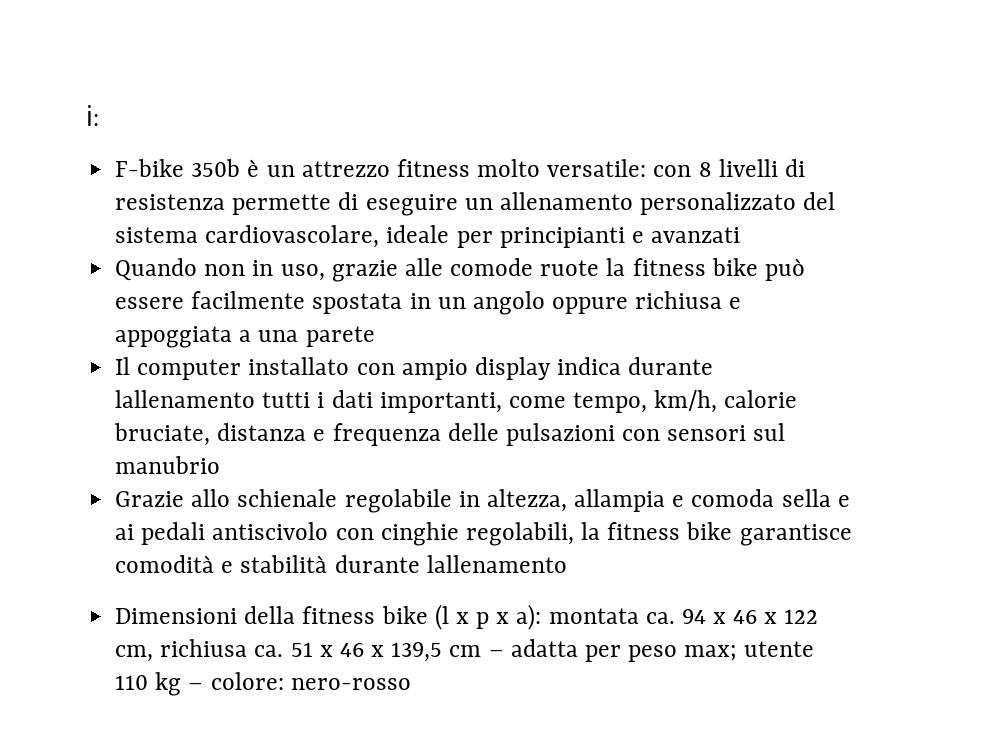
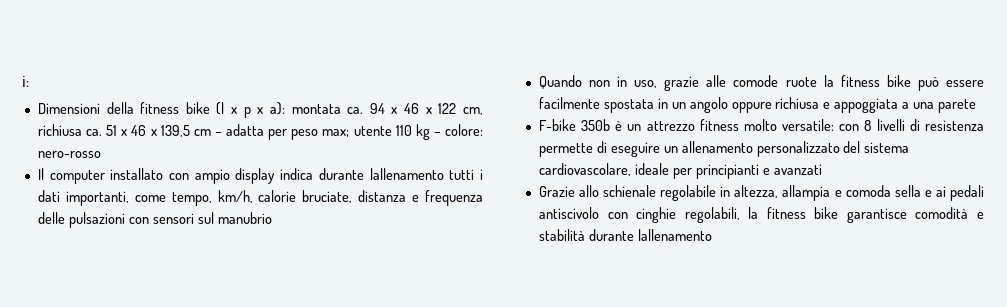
- F-bike 350b è un attrezzo fitness molto versatile: con 8 livelli di resistenza permette di eseguire un allenamento personalizzato del sistema cardiovascolare, ideale per principianti e avanzati
- Quando non in uso, grazie alle comode ruote la fitness bike può essere facilmente spostata in un angolo oppure richiusa e appoggiata a una parete
- Il computer installato con ampio display indica durante lallenamento tutti i dati importanti, come tempo, km/h, calorie bruciate, distanza e frequenza delle pulsazioni con sensori sul manubrio
- Grazie allo schienale regolabile in altezza, allampia e comoda sella e ai pedali antiscivolo con cinghie regolabili, la fitness bike garantisce comodità e stabilità durante lallenamento
+ Il computer installato con ampio display indica durante lallenamento tutti i dati importanti, come tempo, km/h, calorie bruciate, distanza e frequenza delle pulsazioni con sensori sul manubrio
+ Quando non in uso, grazie alle comode ruote la fitness bike può essere facilmente spostata in un angolo oppure richiusa e appoggiata a una parete
+ F-bike 350b è un attrezzo fitness molto versatile: con 8 livelli di resistenza permette di eseguire un allenamento personalizzato del sistema cardiovascolare, ideale per principianti e avanzati
+ Grazie allo schienale regolabile in altezza, allampia e comoda sella e ai pedali antiscivolo con cinghie regolabili, la fitness bike garantisce comodità e stabilità durante lallenamento

